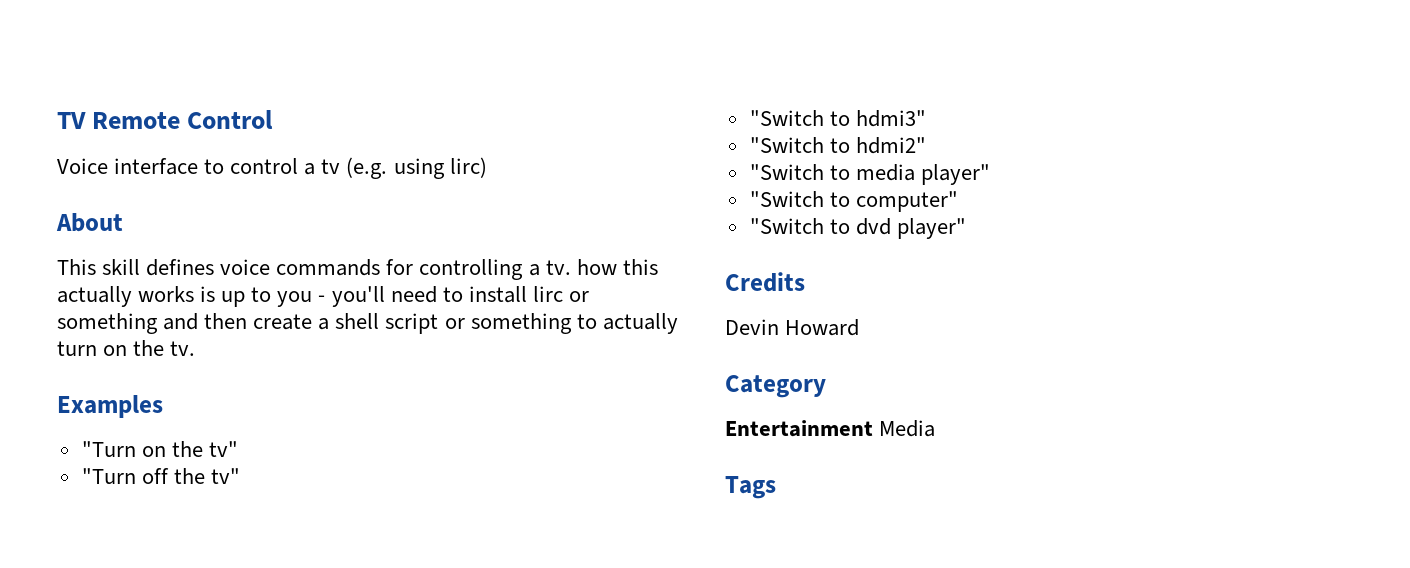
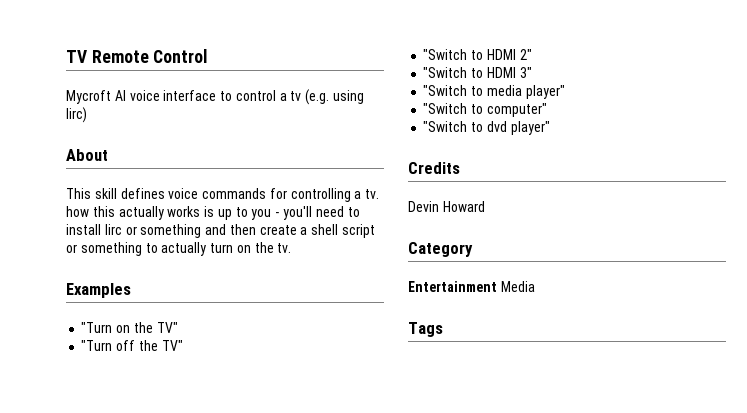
- Voice interface to control a tv (e.g. using lirc)
+ Mycroft AI voice interface to control a tv (e.g. using lirc)
- "Turn on the tv"
+ "Turn on the TV"
- "Turn off the tv"
- "Switch to hdmi3"
- "Switch to hdmi2"
+ "Turn off the TV"
+ "Switch to HDMI 2"
+ "Switch to HDMI 3"

